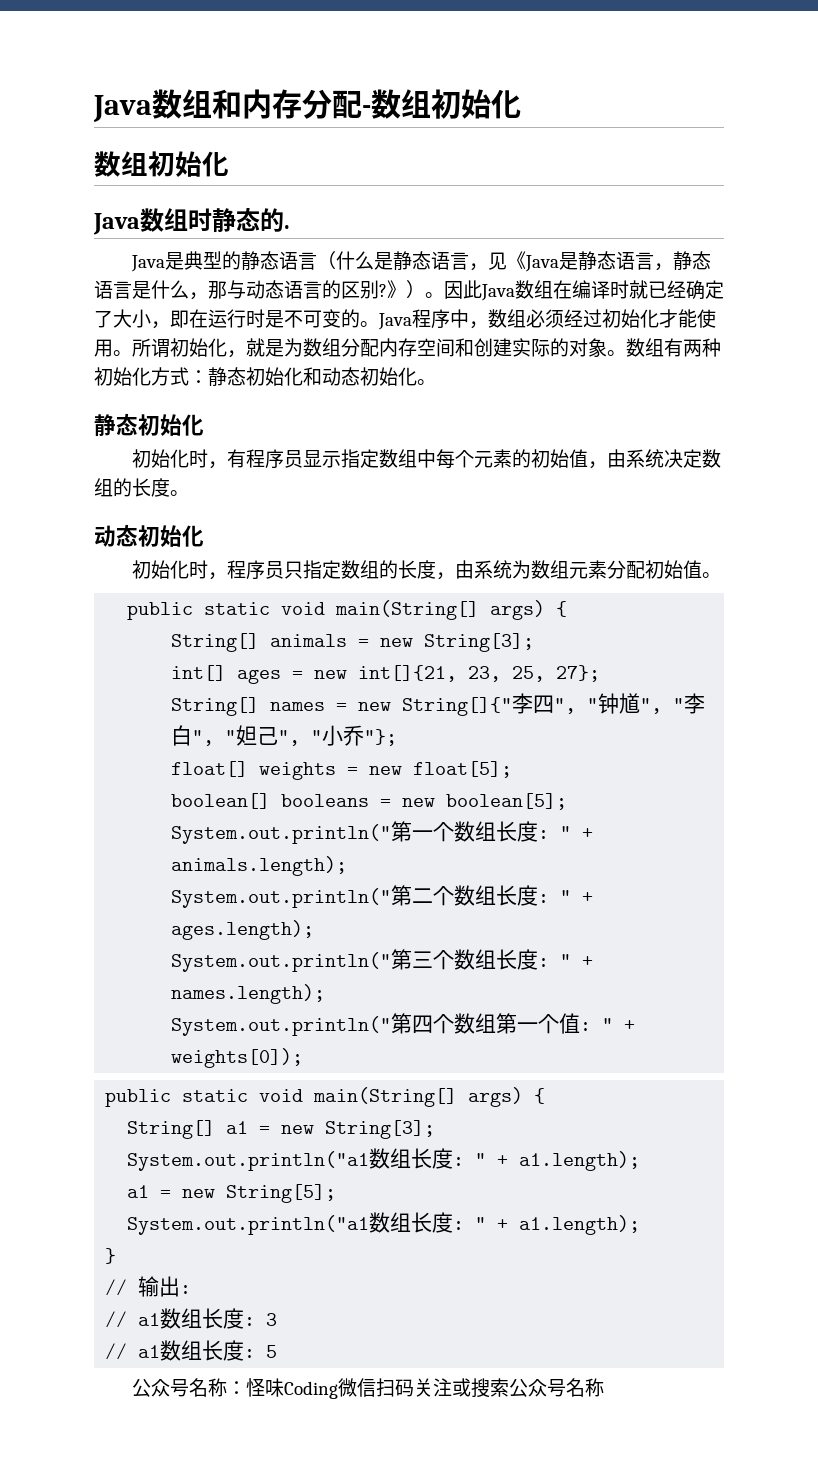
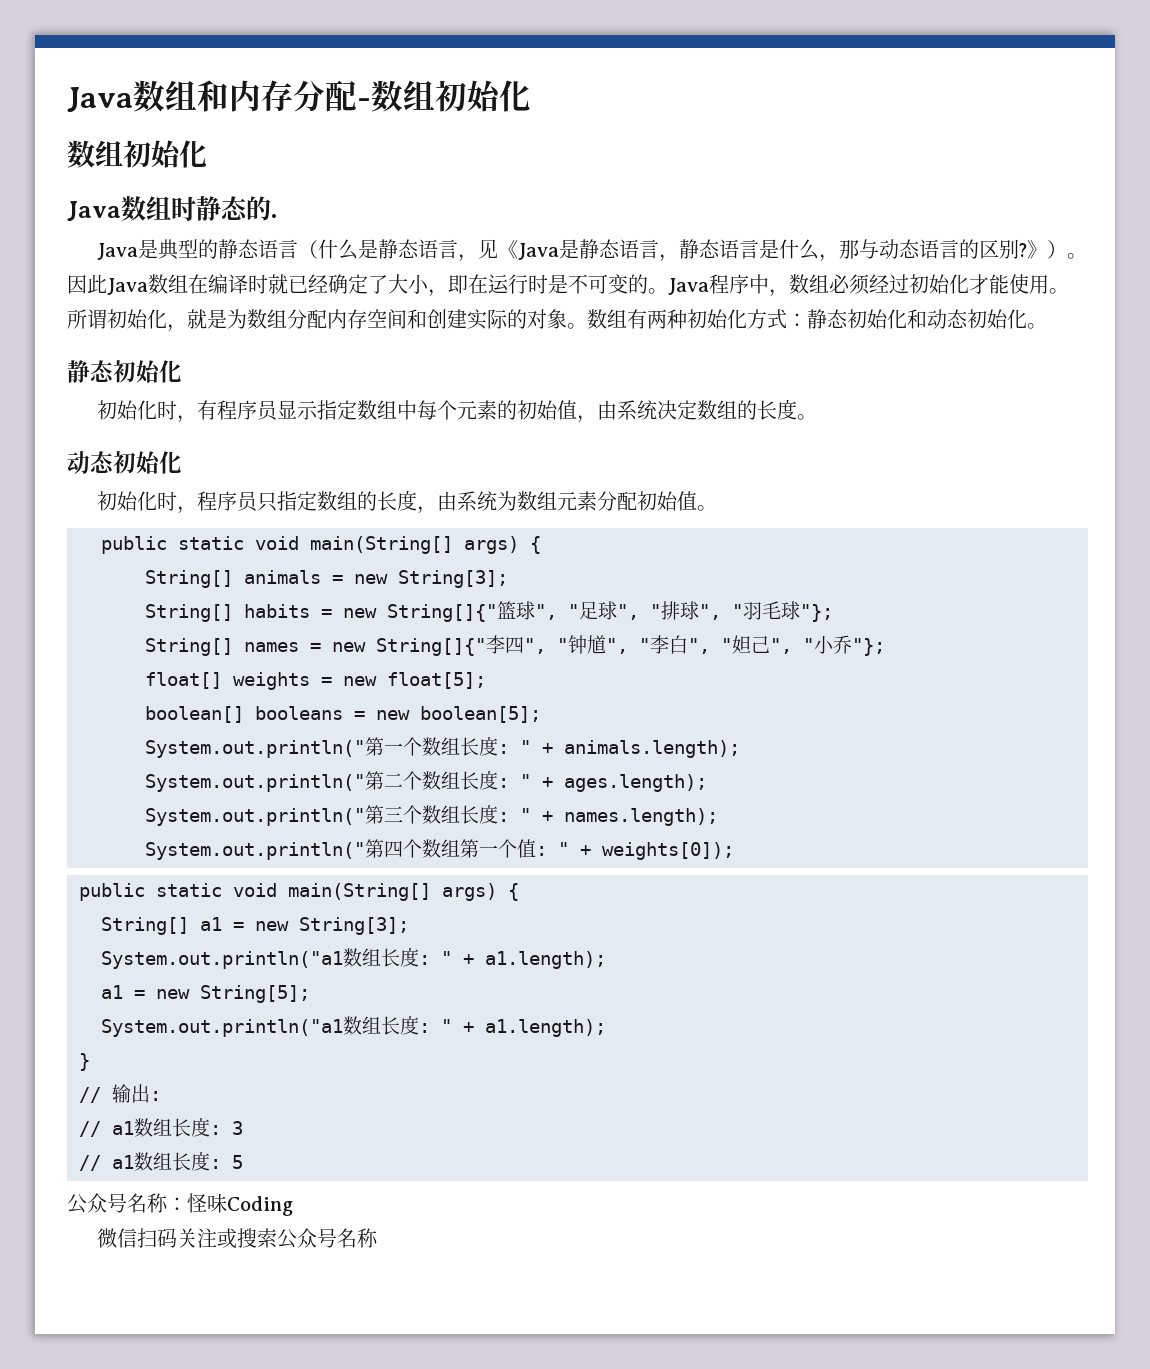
- int[] ages = new int[]{21, 23, 25, 27};
+ String[] habits = new String[]{"篮球", "足球", "排球", "羽毛球"};
- 公众号名称：怪味Coding微信扫码关注或搜索公众号名称
+ 公众号名称：怪味Coding
+ 微信扫码关注或搜索公众号名称

